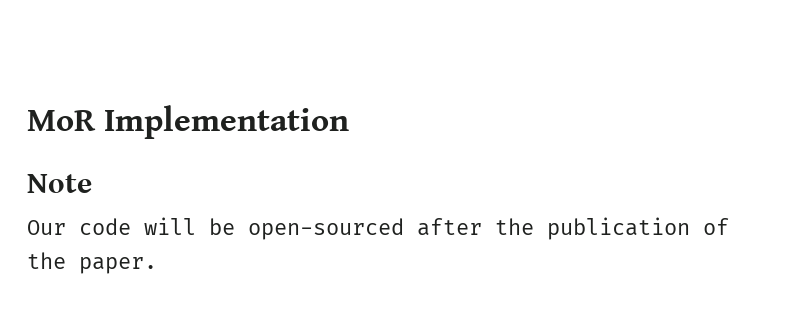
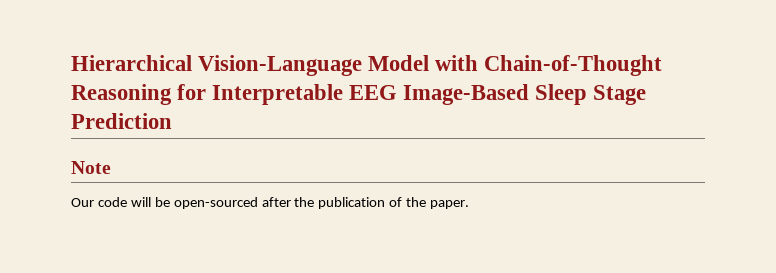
- MoR Implementation
+ Hierarchical Vision-Language Model with Chain-of-Thought Reasoning for Interpretable EEG Image-Based Sleep Stage Prediction

